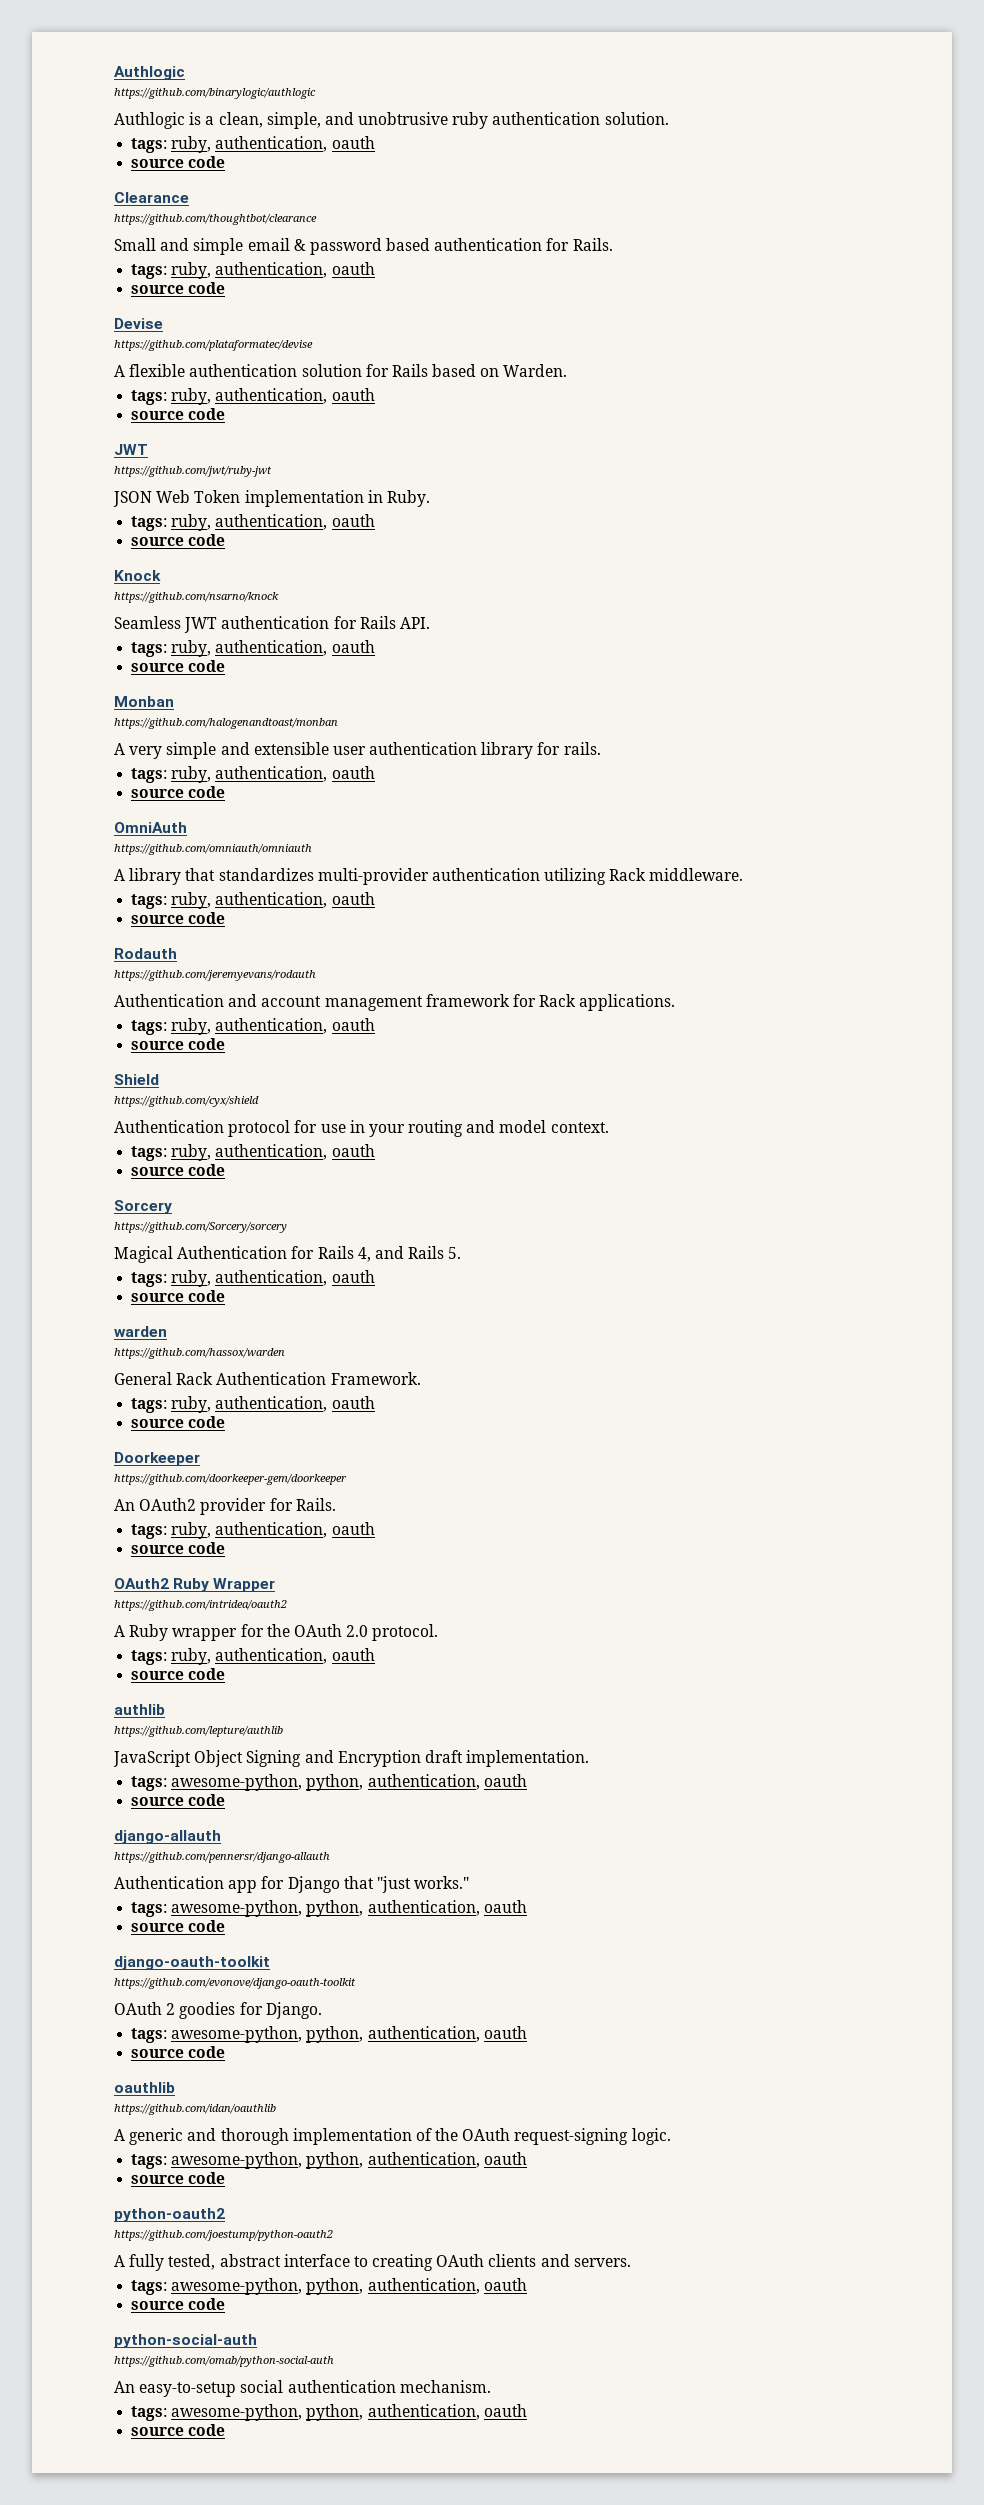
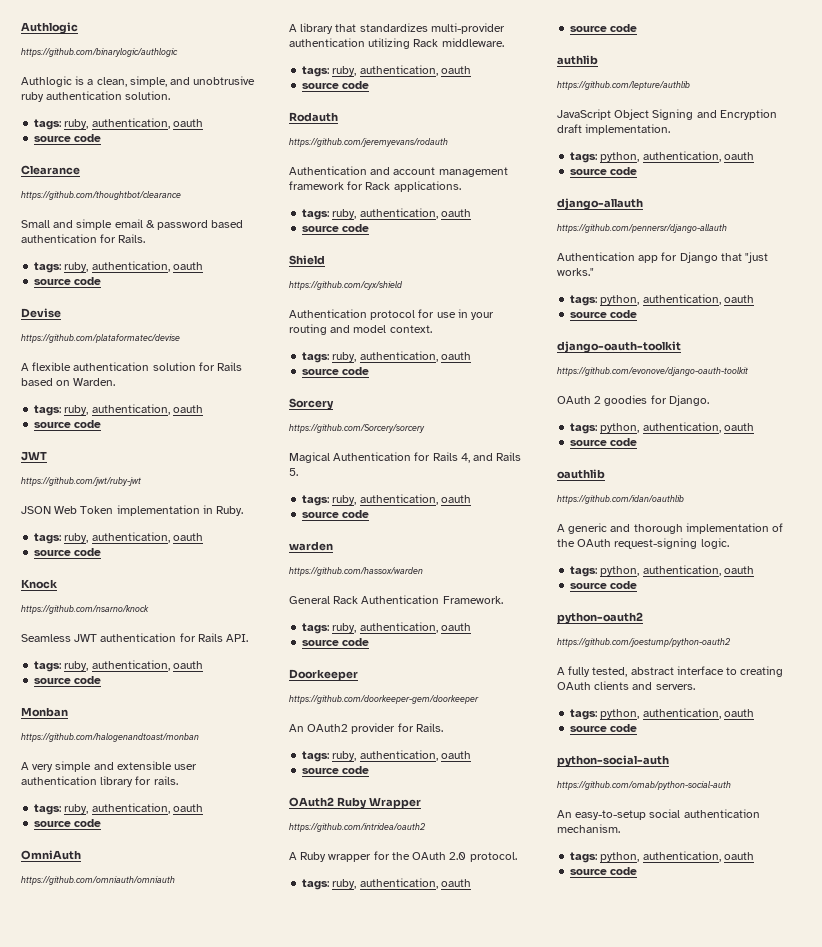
  JavaScript Object Signing and Encryption draft implementation.
- tags: awesome-python, python, authentication, oauth
+ tags: python, authentication, oauth
  Authentication app for Django that "just works."
- tags: awesome-python, python, authentication, oauth
+ tags: python, authentication, oauth
  OAuth 2 goodies for Django.
- tags: awesome-python, python, authentication, oauth
+ tags: python, authentication, oauth
  A generic and thorough implementation of the OAuth request-signing logic.
- tags: awesome-python, python, authentication, oauth
+ tags: python, authentication, oauth
  A fully tested, abstract interface to creating OAuth clients and servers.
- tags: awesome-python, python, authentication, oauth
+ tags: python, authentication, oauth
  An easy-to-setup social authentication mechanism.
- tags: awesome-python, python, authentication, oauth
+ tags: python, authentication, oauth

